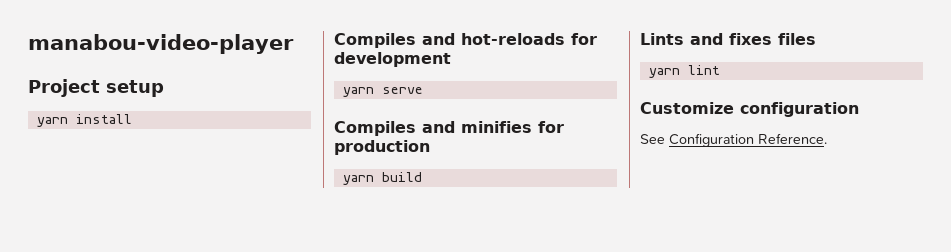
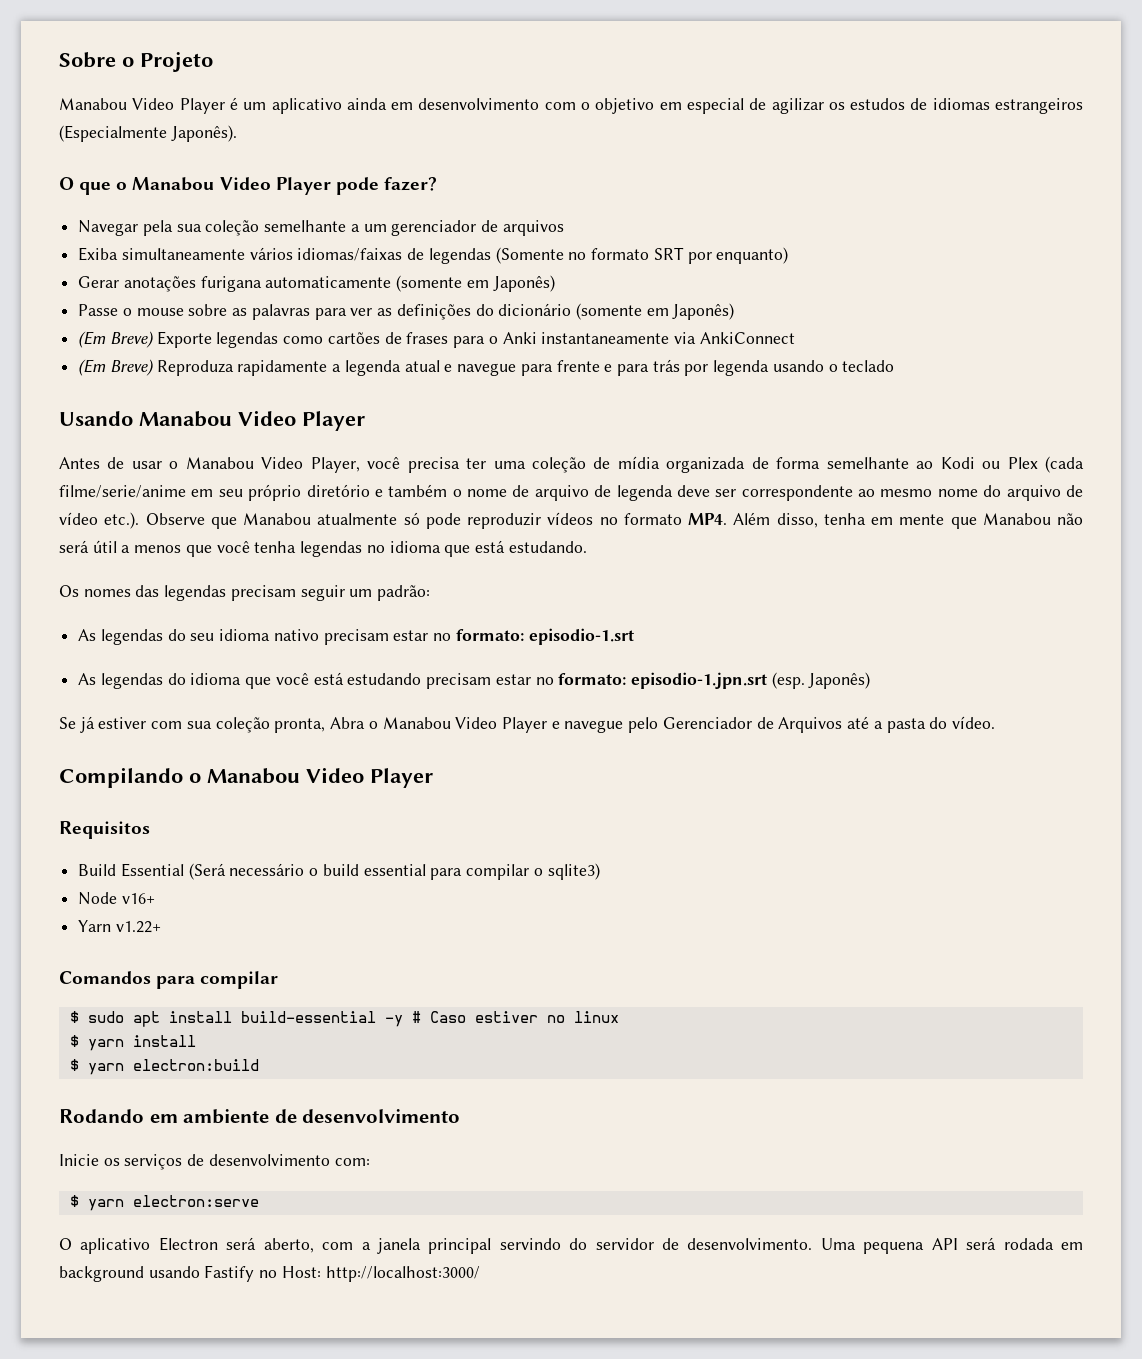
- manabou-video-player
- Project setup
- yarn install
- Compiles and hot-reloads for development
- yarn serve
- Compiles and minifies for production
- yarn build
- Lints and fixes files
- yarn lint
- Customize configuration
- See Configuration Reference.
+ Sobre o Projeto
+ Manabou Video Player é um aplicativo ainda em desenvolvimento com o objetivo em especial de agilizar os estudos de idiomas estrangeiros (Especialmente Japonês).
+ O que o Manabou Video Player pode fazer?
+ Navegar pela sua coleção semelhante a um gerenciador de arquivos
+ Exiba simultaneamente vários idiomas/faixas de legendas (Somente no formato SRT por enquanto)
+ Gerar anotações furigana automaticamente (somente em Japonês)
+ Passe o mouse sobre as palavras para ver as definições do dicionário (somente em Japonês)
+ (Em Breve) Exporte legendas como cartões de frases para o Anki instantaneamente via AnkiConnect
+ (Em Breve) Reproduza rapidamente a legenda atual e navegue para frente e para trás por legenda usando o teclado
+ Usando Manabou Video Player
+ Antes de usar o Manabou Video Player, você precisa ter uma coleção de mídia organizada de forma semelhante ao Kodi ou Plex (cada filme/serie/anime em seu próprio diretório e também o nome de arquivo de legenda deve ser correspondente ao mesmo nome do arquivo de vídeo etc.). Observe que Manabou atualmente só pode reproduzir vídeos no formato MP4. Além disso, tenha em mente que Manabou não será útil a menos que você tenha legendas no idioma que está estudando.
+ Os nomes das legendas precisam seguir um padrão:
+ As legendas do seu idioma nativo precisam estar no formato: episodio-1.srt
+ As legendas do idioma que você está estudando precisam estar no formato: episodio-1.jpn.srt (esp. Japonês)
+ Se já estiver com sua coleção pronta, Abra o Manabou Video Player e navegue pelo Gerenciador de Arquivos até a pasta do vídeo.
+ Compilando o Manabou Video Player
+ Requisitos
+ Build Essential (Será necessário o build essential para compilar o sqlite3)
+ Node v16+
+ Yarn v1.22+
+ Comandos para compilar
+ $ sudo apt install build-essential -y # Caso estiver no linux
+ $ yarn install
+ $ yarn electron:build
+ Rodando em ambiente de desenvolvimento
+ Inicie os serviços de desenvolvimento com:
+ $ yarn electron:serve
+ O aplicativo Electron será aberto, com a janela principal servindo do servidor de desenvolvimento. Uma pequena API será rodada em background usando Fastify no Host: http://localhost:3000/

